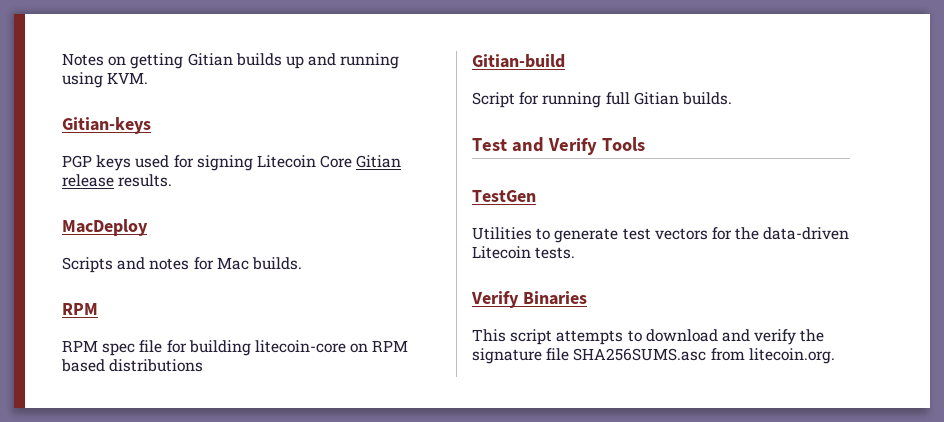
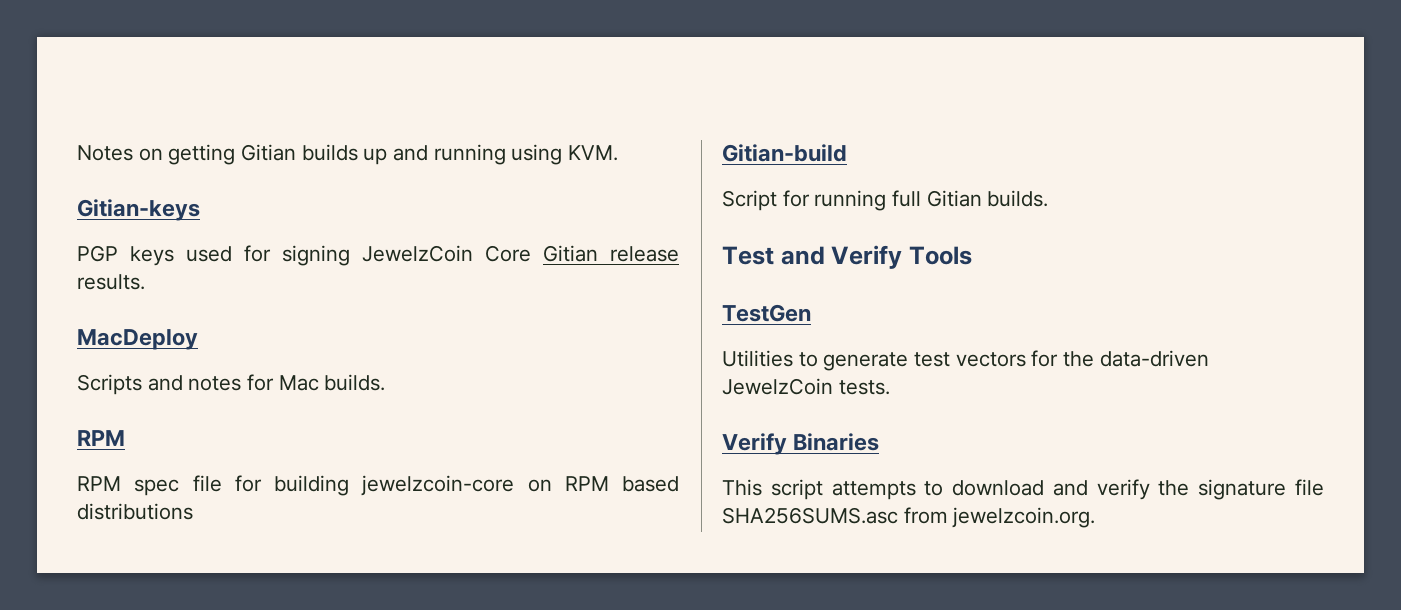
- PGP keys used for signing Litecoin Core Gitian release results.
+ PGP keys used for signing JewelzCoin Core Gitian release results.
- RPM spec file for building litecoin-core on RPM based distributions
+ RPM spec file for building jewelzcoin-core on RPM based distributions
- Utilities to generate test vectors for the data-driven Litecoin tests.
+ Utilities to generate test vectors for the data-driven JewelzCoin tests.
- This script attempts to download and verify the signature file SHA256SUMS.asc from litecoin.org.
+ This script attempts to download and verify the signature file SHA256SUMS.asc from jewelzcoin.org.

